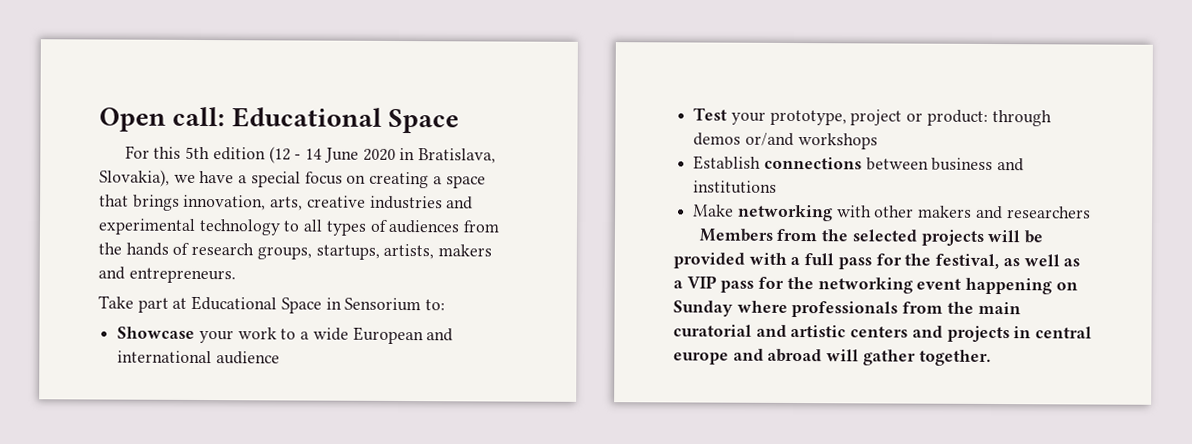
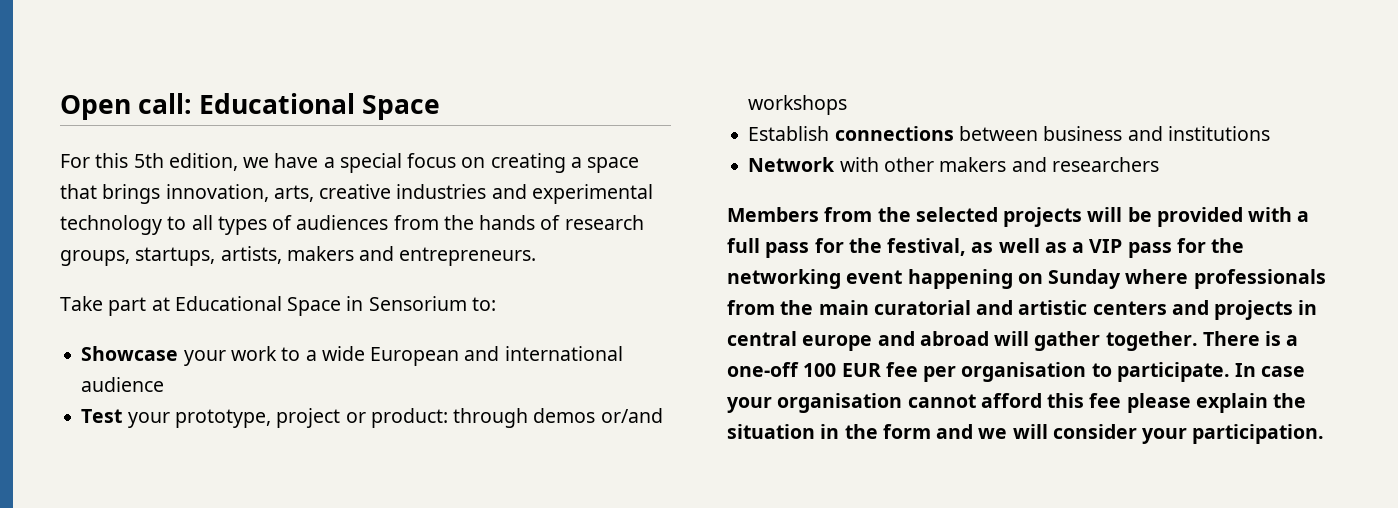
- For this 5th edition (12 - 14 June 2020 in Bratislava, Slovakia), we have a special focus on creating a space that brings innovation, arts, creative industries and experimental technology to all types of audiences from the hands of research groups, startups, artists, makers and entrepreneurs.
+ For this 5th edition, we have a special focus on creating a space that brings innovation, arts, creative industries and experimental technology to all types of audiences from the hands of research groups, startups, artists, makers and entrepreneurs.
- Make networking with other makers and researchers
+ Network with other makers and researchers
+ There is a one-off 100 EUR fee per organisation to participate. In case your organisation cannot afford this fee please explain the situation in the form and we will consider your participation.

